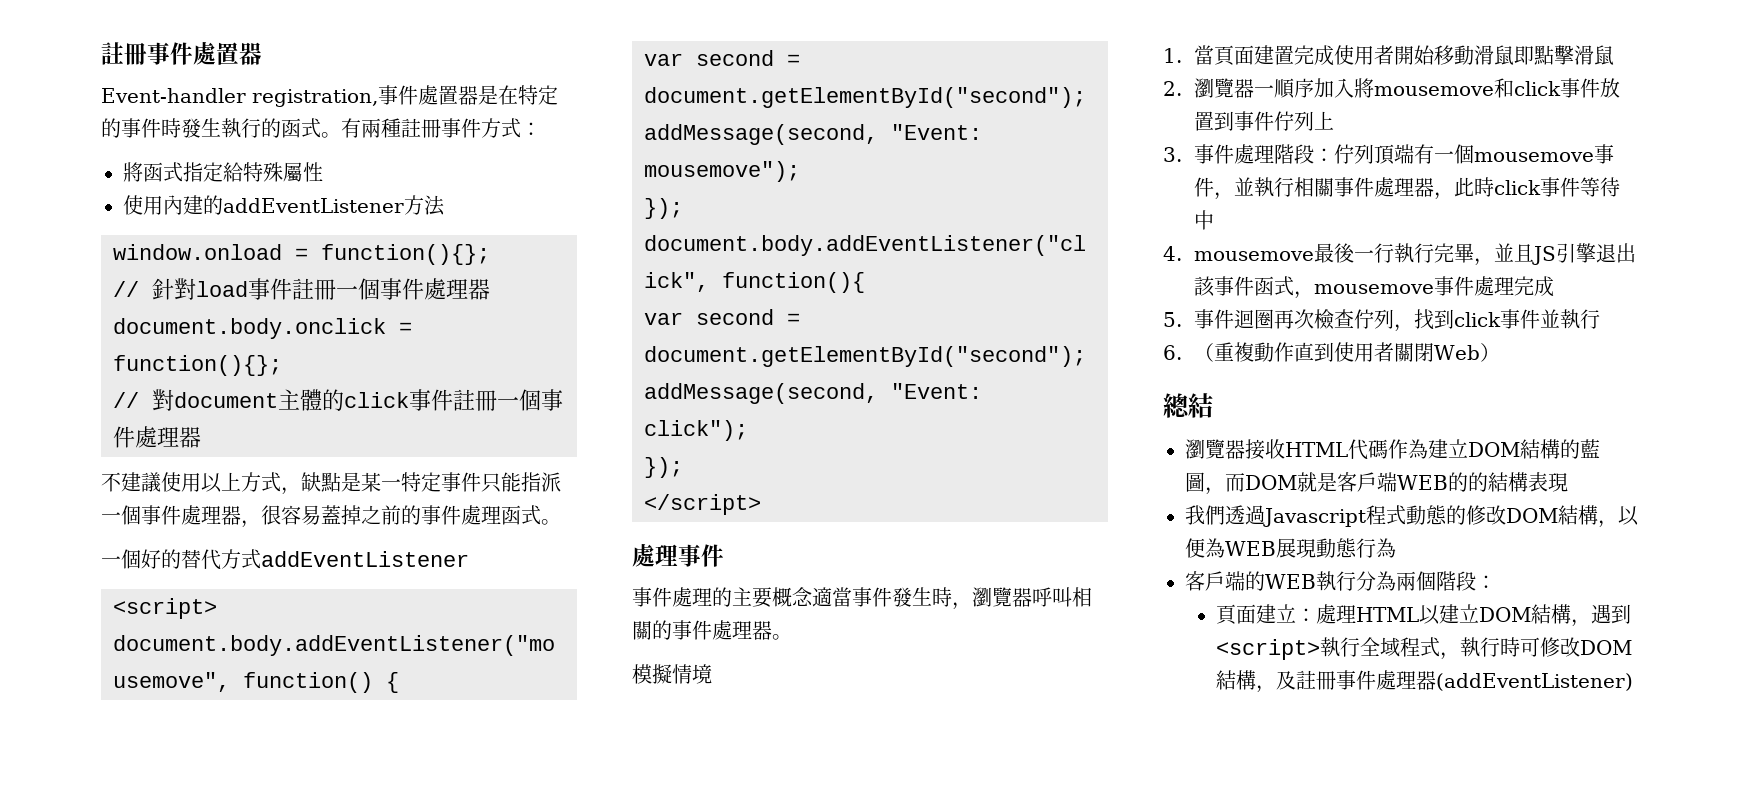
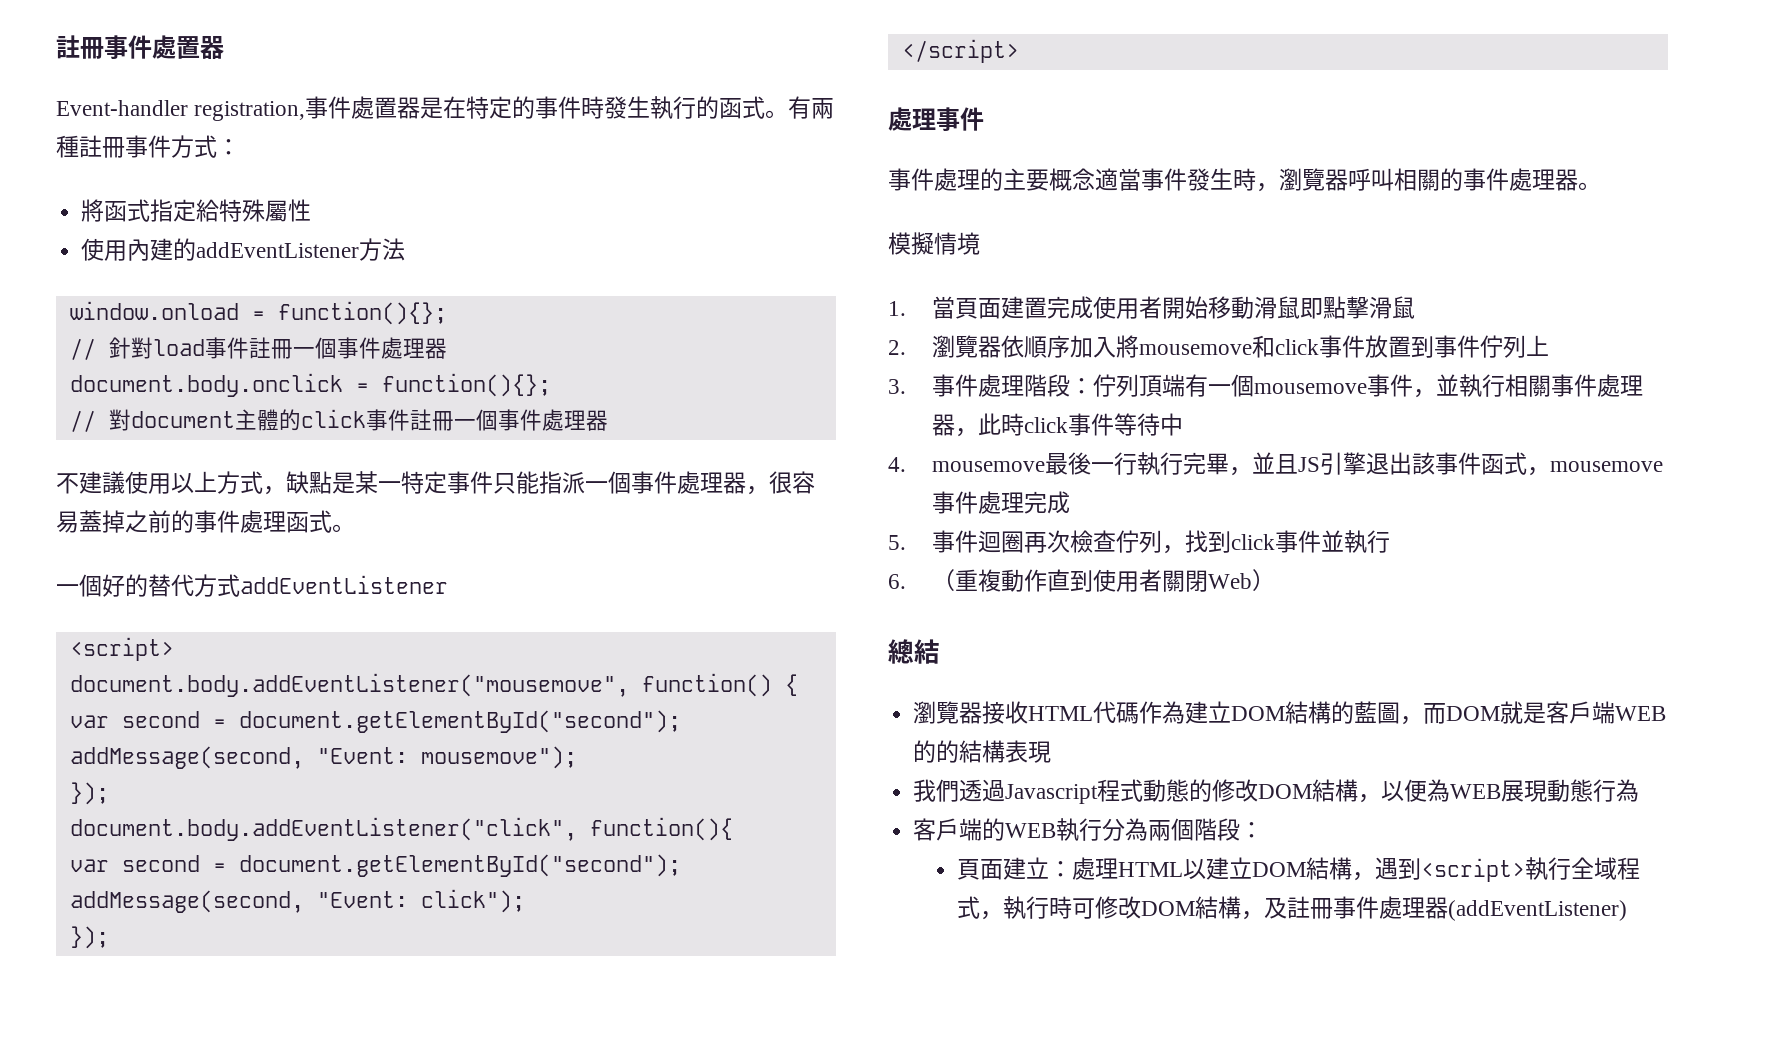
- 2.瀏覽器一順序加入將mousemove和click事件放置到事件佇列上
+ 2.瀏覽器依順序加入將mousemove和click事件放置到事件佇列上

